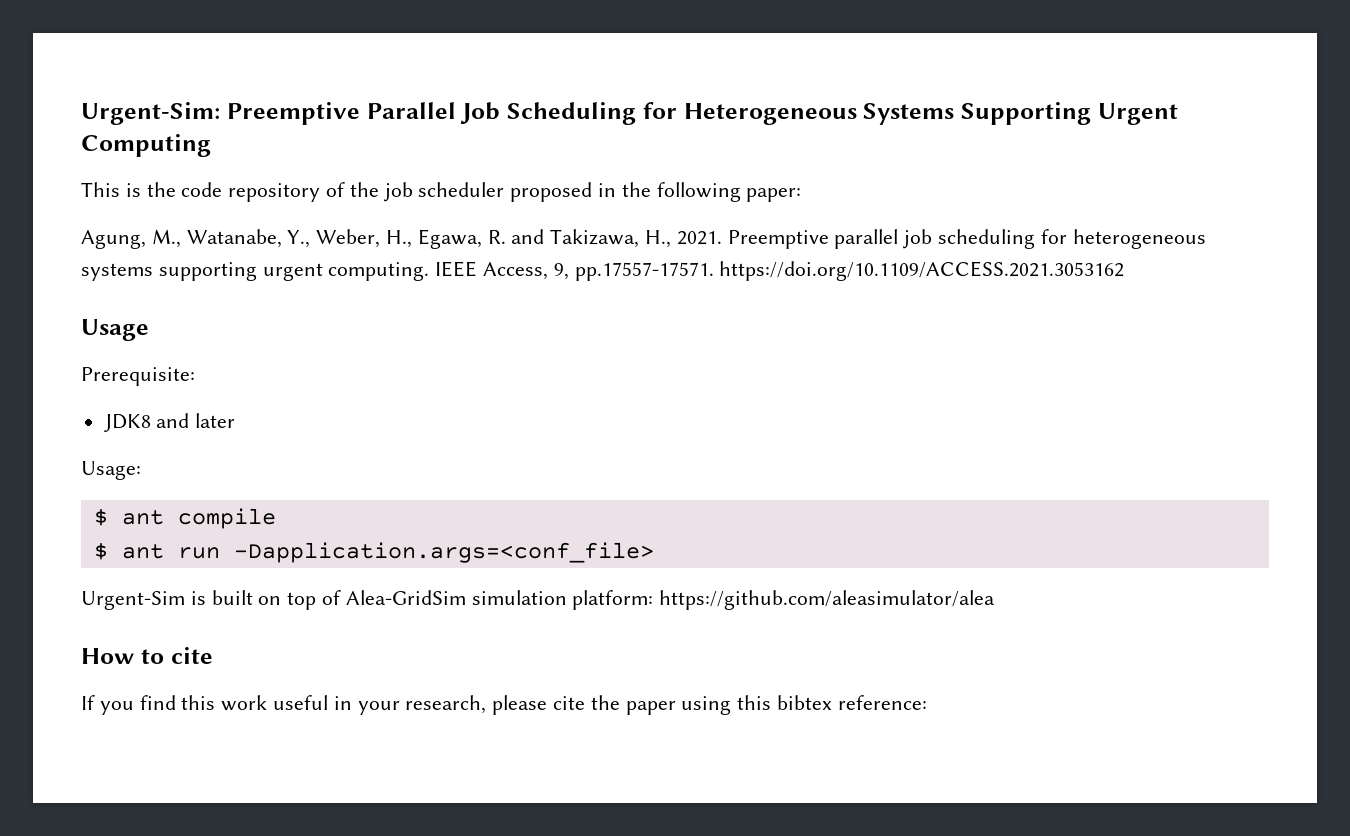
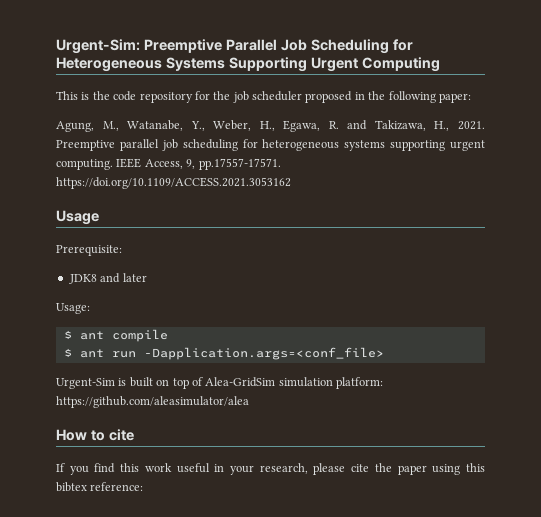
- This is the code repository of the job scheduler proposed in the following paper:
+ This is the code repository for the job scheduler proposed in the following paper:

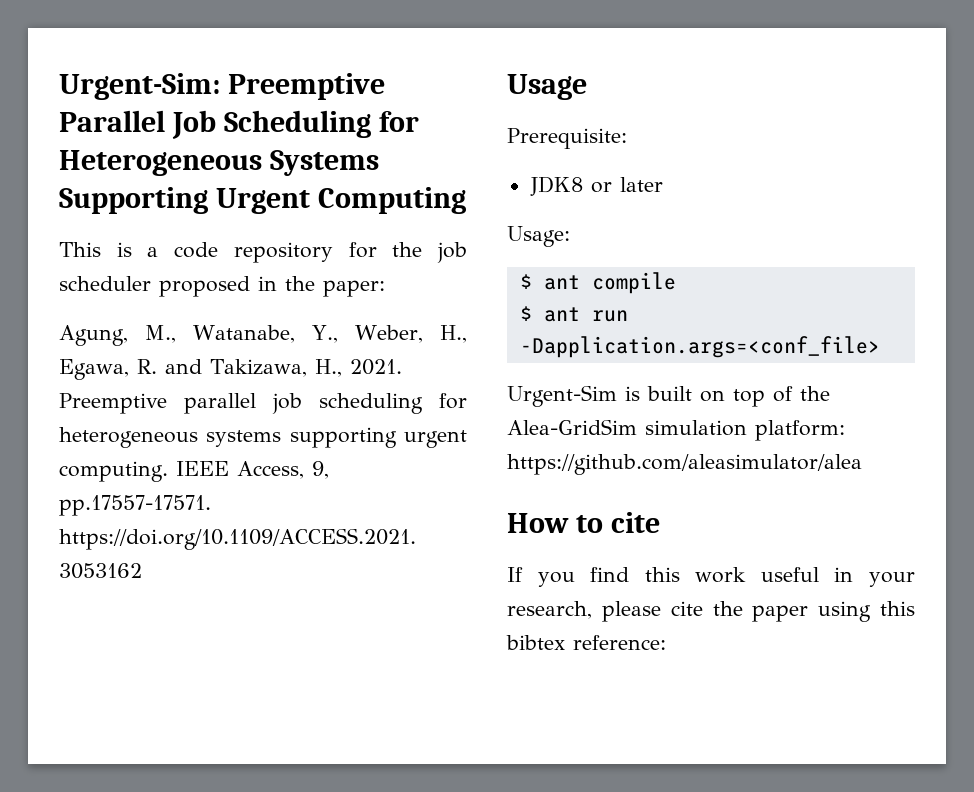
- This is the code repository for the job scheduler proposed in the following paper:
+ This is a code repository for the job scheduler proposed in the paper:
- JDK8 and later
+ JDK8 or later
- Urgent-Sim is built on top of Alea-GridSim simulation platform: https://github.com/aleasimulator/alea
+ Urgent-Sim is built on top of the Alea-GridSim simulation platform: https://github.com/aleasimulator/alea

